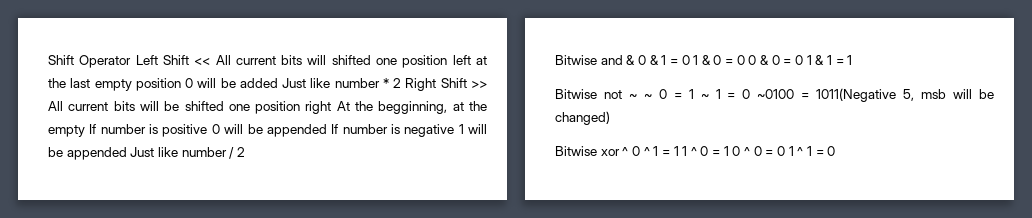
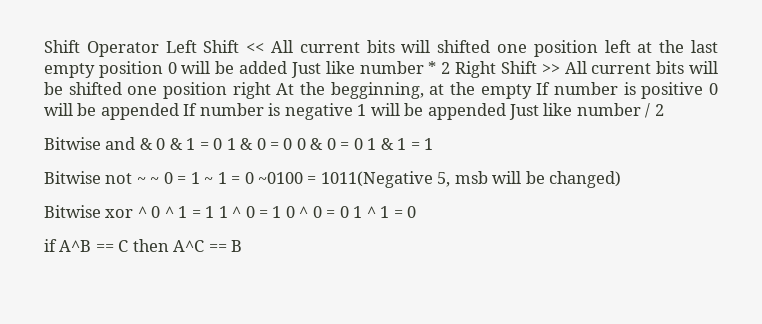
+ if A^B == C then A^C == B

